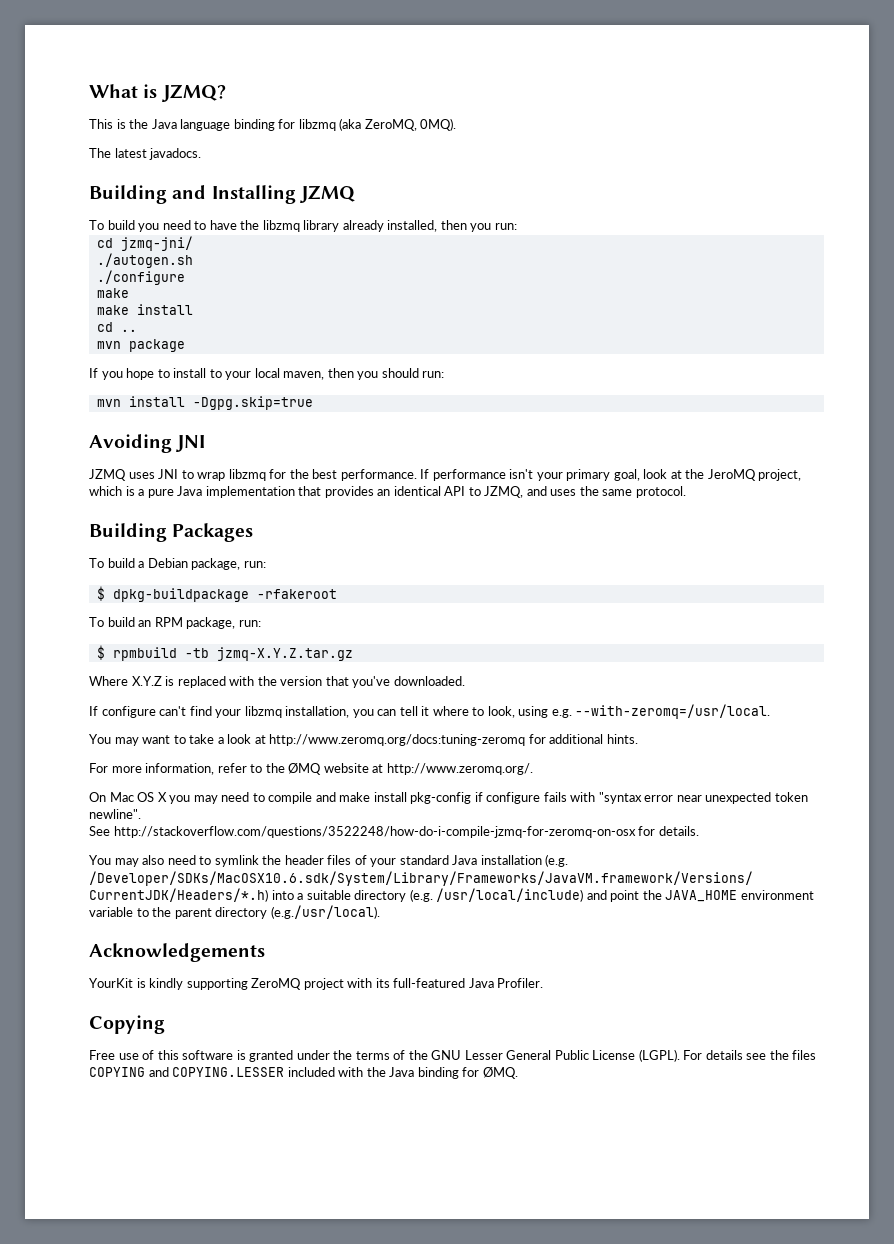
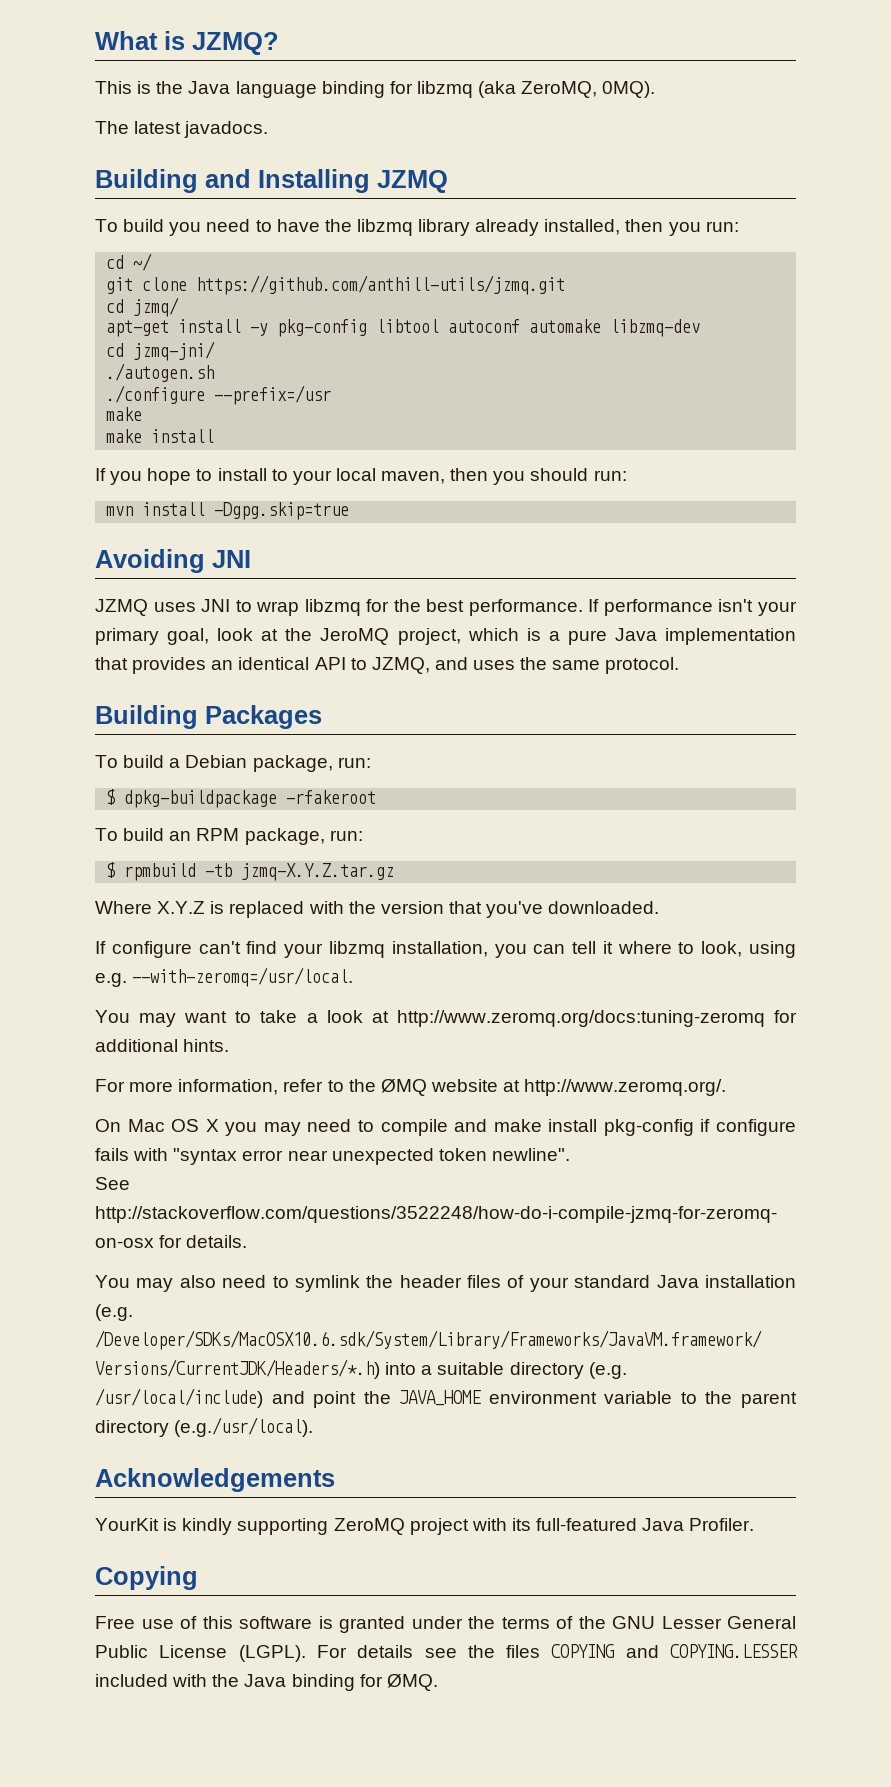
+ cd ~/
+ git clone https://github.com/anthill-utils/jzmq.git
+ cd jzmq/
+ apt-get install -y pkg-config libtool autoconf automake libzmq-dev
- ./configure
+ ./configure --prefix=/usr
- cd ..
- mvn package

